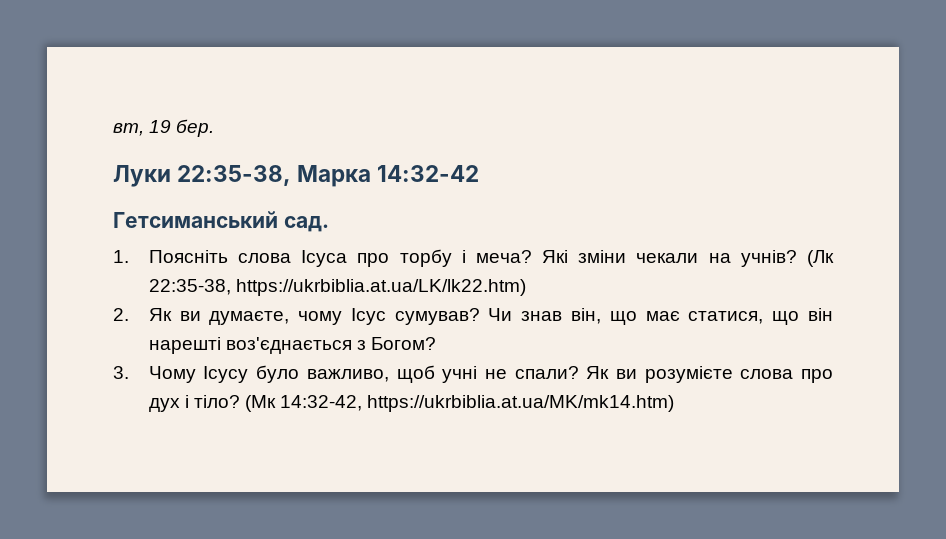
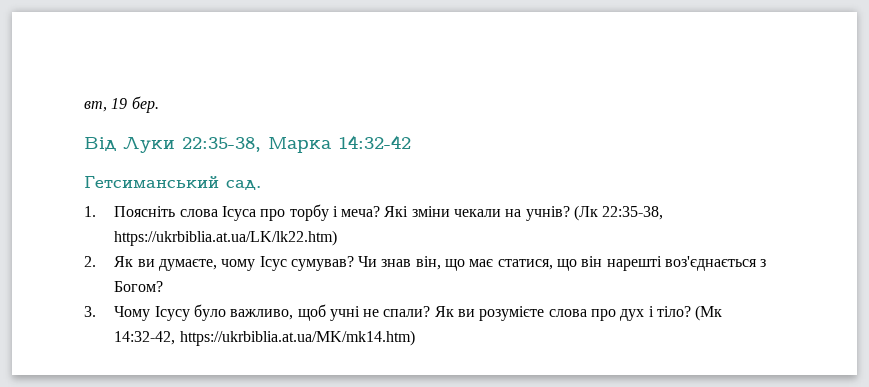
- Луки 22:35-38, Марка 14:32-42
+ Від Луки 22:35-38, Марка 14:32-42

